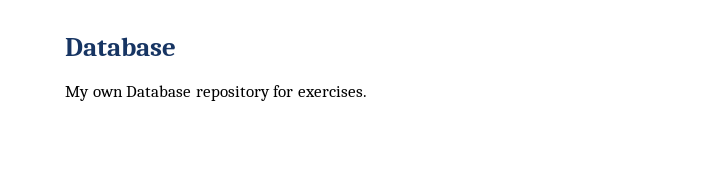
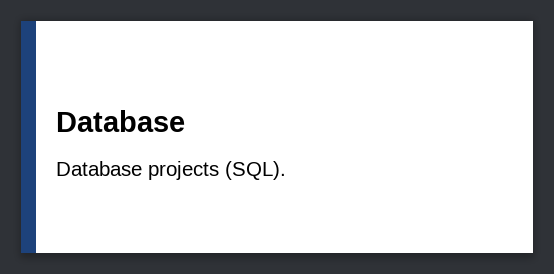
- My own Database repository for exercises.
+ Database projects (SQL).

